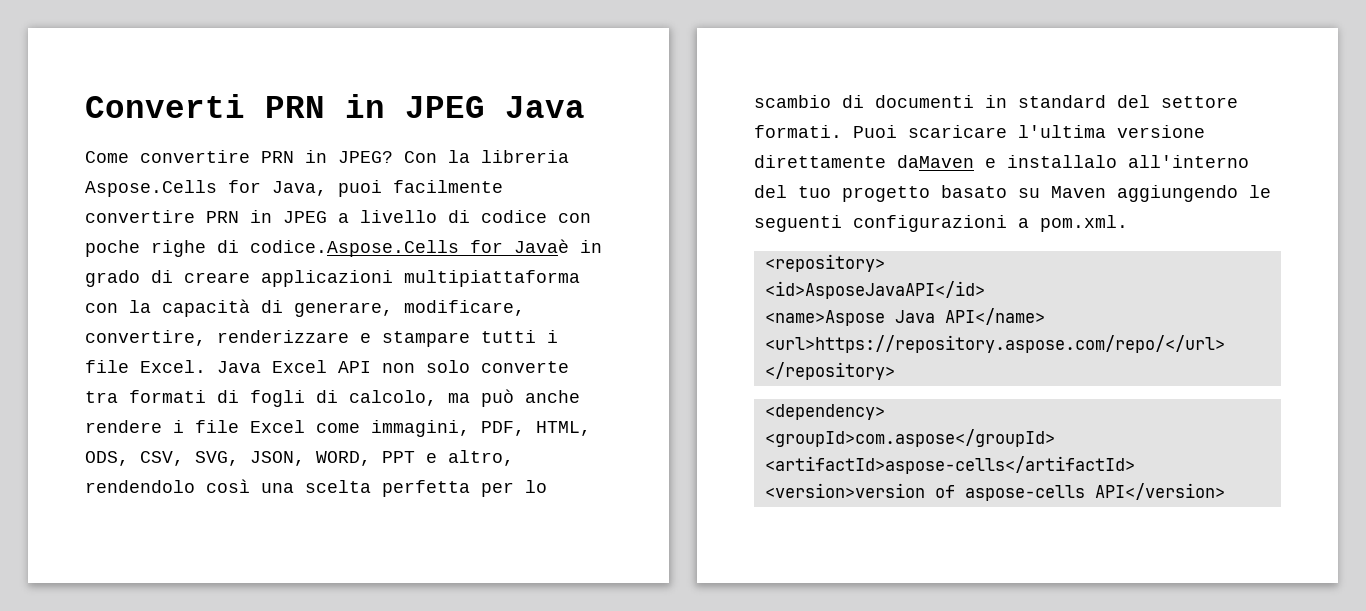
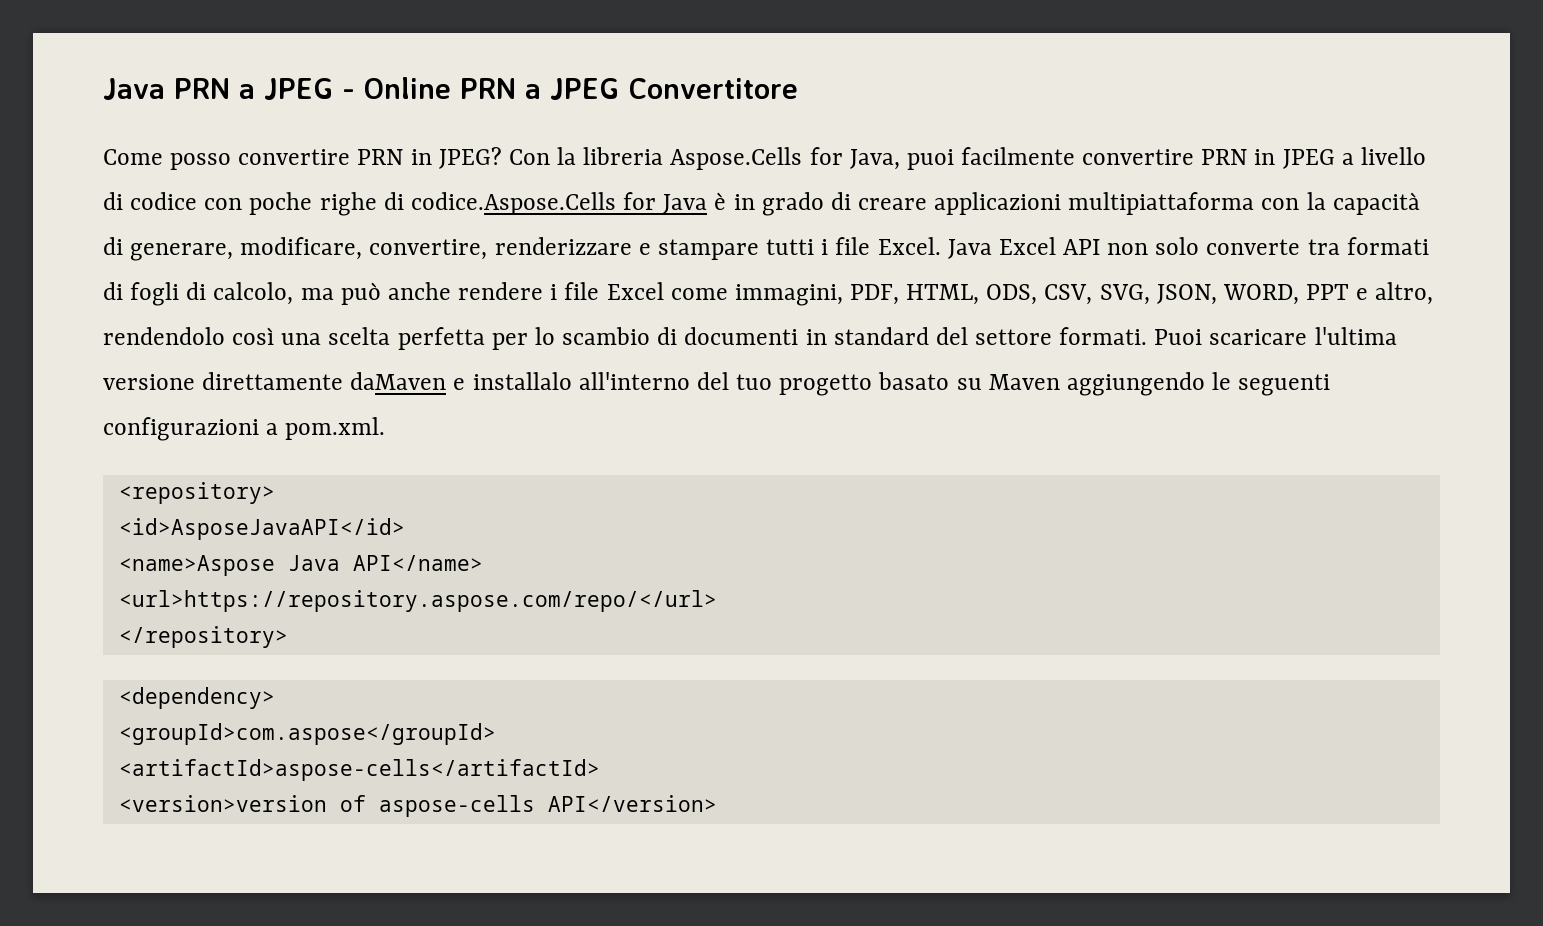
- Converti PRN in JPEG Java
+ Java PRN a JPEG - Online PRN a JPEG Convertitore
- Come convertire PRN in JPEG?
+ Come posso convertire PRN in JPEG?
- Con la libreria Aspose.Cells for Java, puoi facilmente convertire PRN in JPEG a livello di codice con poche righe di codice.Aspose.Cells for Javaè in grado di creare applicazioni multipiattaforma con la capacità di generare, modificare, convertire, renderizzare e stampare tutti i file Excel.
+ Con la libreria Aspose.Cells for Java, puoi facilmente convertire PRN in JPEG a livello di codice con poche righe di codice.Aspose.Cells for Java è in grado di creare applicazioni multipiattaforma con la capacità di generare, modificare, convertire, renderizzare e stampare tutti i file Excel.

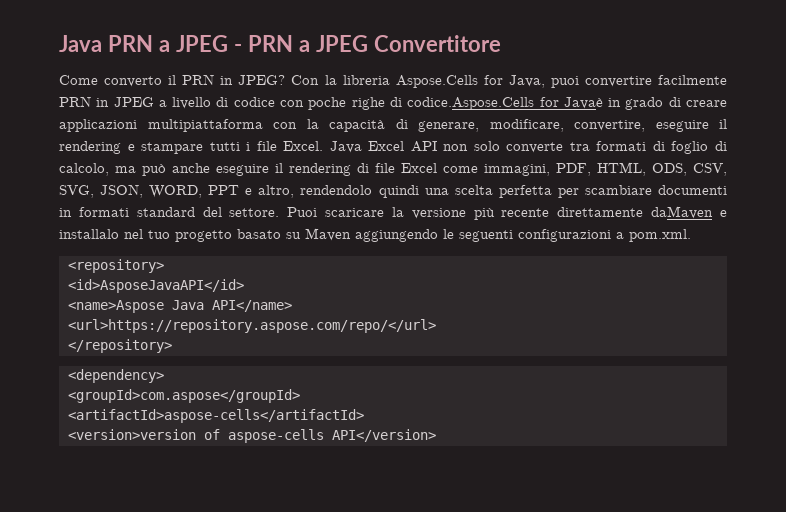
- Java PRN a JPEG - Online PRN a JPEG Convertitore
+ Java PRN a JPEG - PRN a JPEG Convertitore
- Come posso convertire PRN in JPEG?
+ Come converto il PRN in JPEG?
- Con la libreria Aspose.Cells for Java, puoi facilmente convertire PRN in JPEG a livello di codice con poche righe di codice.Aspose.Cells for Java è in grado di creare applicazioni multipiattaforma con la capacità di generare, modificare, convertire, renderizzare e stampare tutti i file Excel.
+ Con la libreria Aspose.Cells for Java, puoi convertire facilmente PRN in JPEG a livello di codice con poche righe di codice.Aspose.Cells for Javaè in grado di creare applicazioni multipiattaforma con la capacità di generare, modificare, convertire, eseguire il rendering e stampare tutti i file Excel.
- Java Excel API non solo converte tra formati di fogli di calcolo, ma può anche rendere i file Excel come immagini, PDF, HTML, ODS, CSV, SVG, JSON, WORD, PPT e altro, rendendolo così una scelta perfetta per lo scambio di documenti in standard del settore formati. Puoi scaricare l'ultima versione direttamente daMaven e installalo all'interno del tuo progetto basato su Maven aggiungendo le seguenti configurazioni a pom.xml.
+ Java Excel API non solo converte tra formati di foglio di calcolo, ma può anche eseguire il rendering di file Excel come immagini, PDF, HTML, ODS, CSV, SVG, JSON, WORD, PPT e altro, rendendolo quindi una scelta perfetta per scambiare documenti in formati standard del settore. Puoi scaricare la versione più recente direttamente daMaven e installalo nel tuo progetto basato su Maven aggiungendo le seguenti configurazioni a pom.xml.

